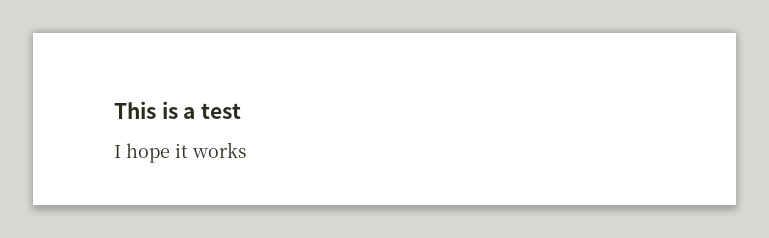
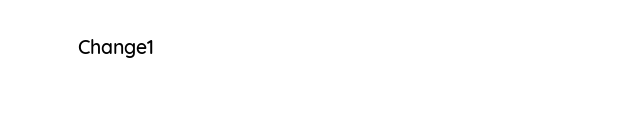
- This is a test
- I hope it works
+ Change1

